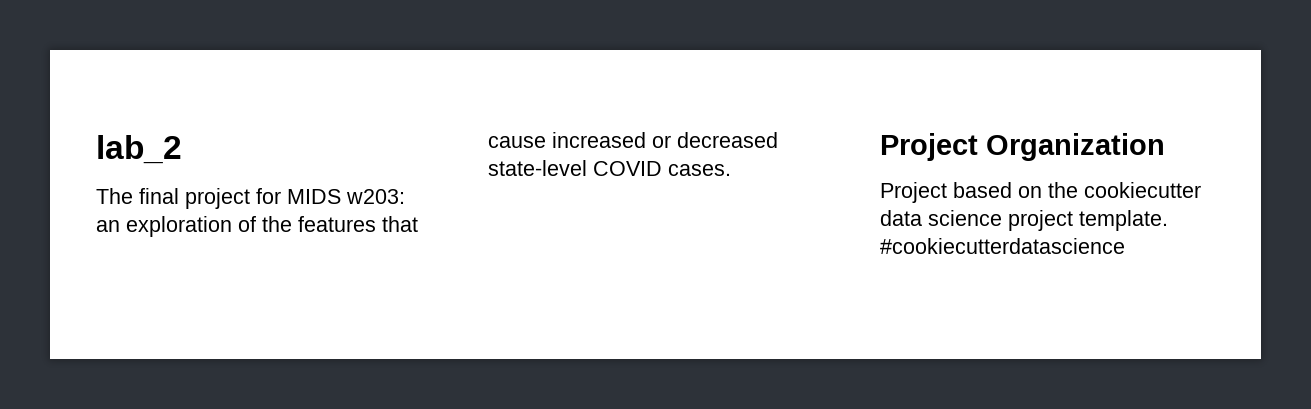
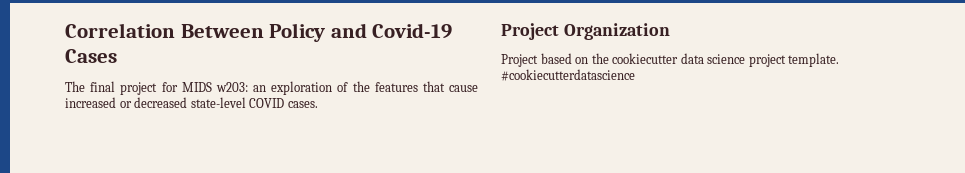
- lab_2
+ Correlation Between Policy and Covid-19 Cases

